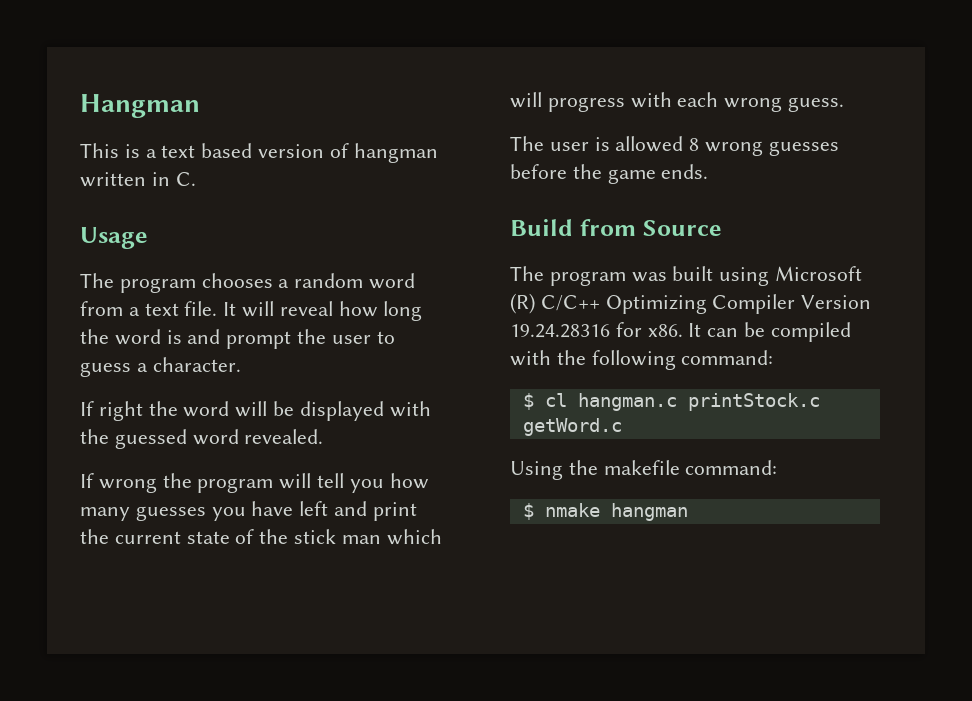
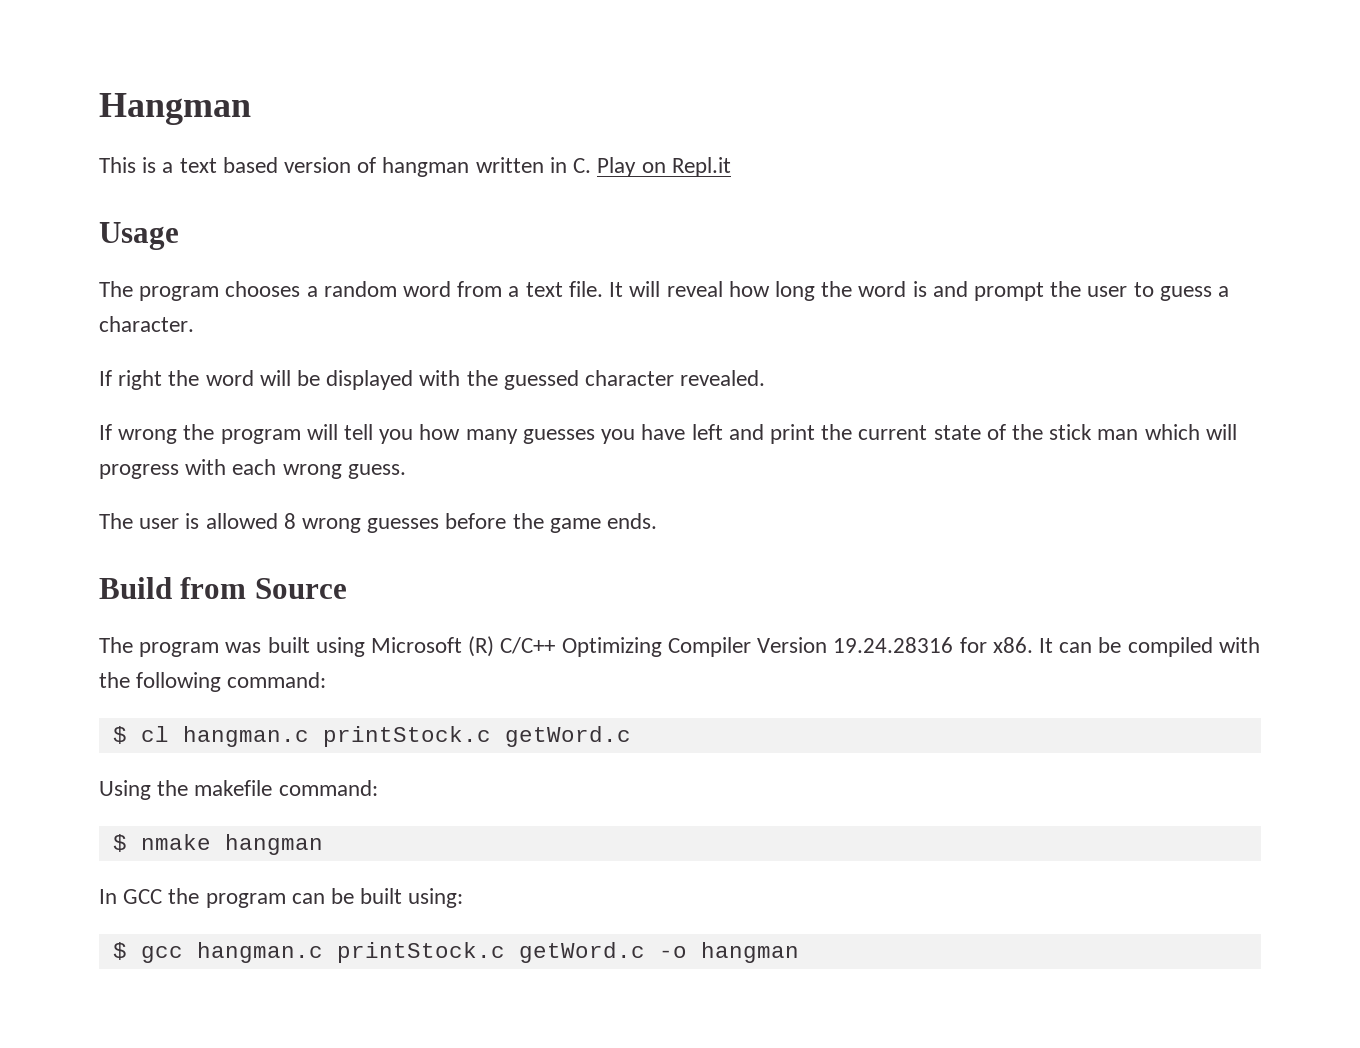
- This is a text based version of hangman written in C.
+ This is a text based version of hangman written in C. Play on Repl.it
- If right the word will be displayed with the guessed word revealed.
+ If right the word will be displayed with the guessed character revealed.
+ In GCC the program can be built using:
+ $ gcc hangman.c printStock.c getWord.c -o hangman

